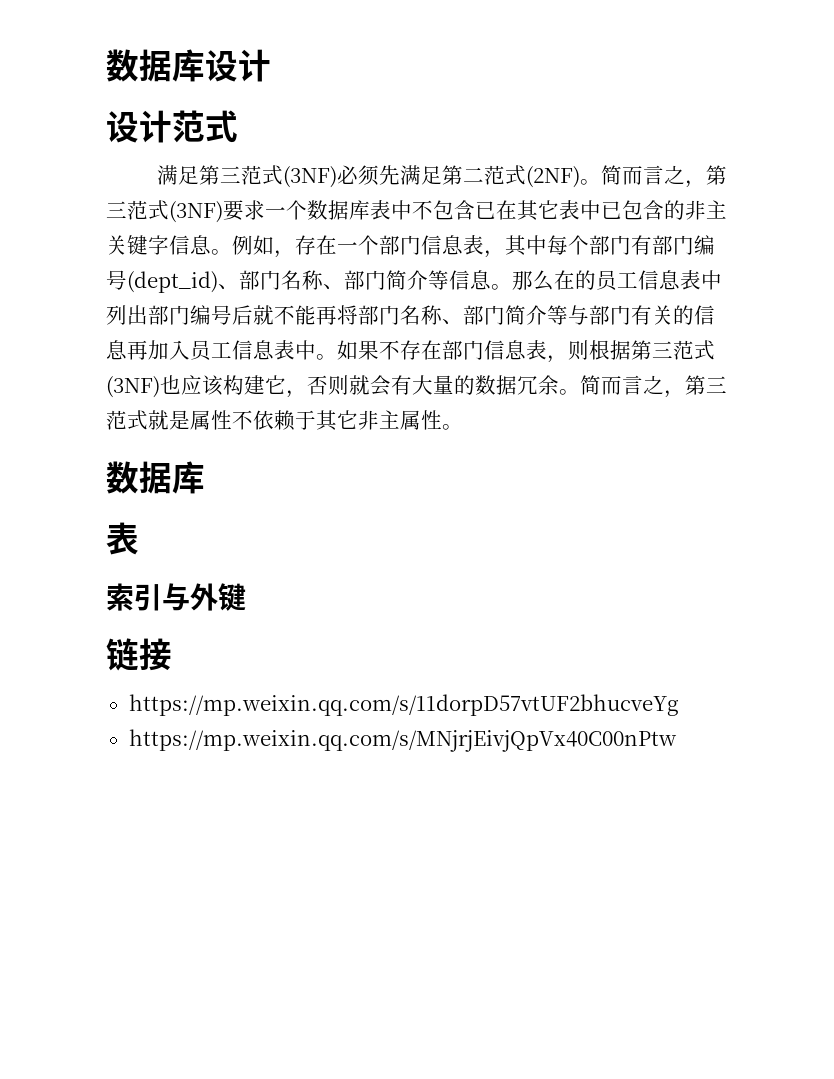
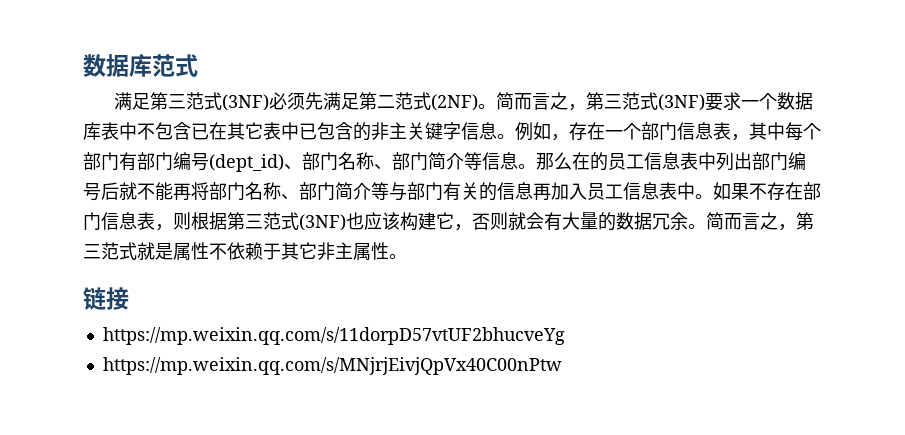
- 数据库设计
- 设计范式
+ 数据库范式
  简而言之，第三范式就是属性不依赖于其它非主属性。
- 数据库
- 表
- 索引与外键

